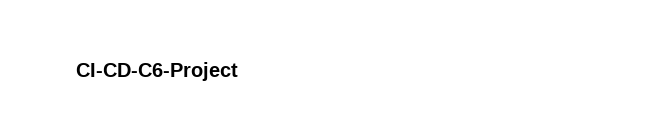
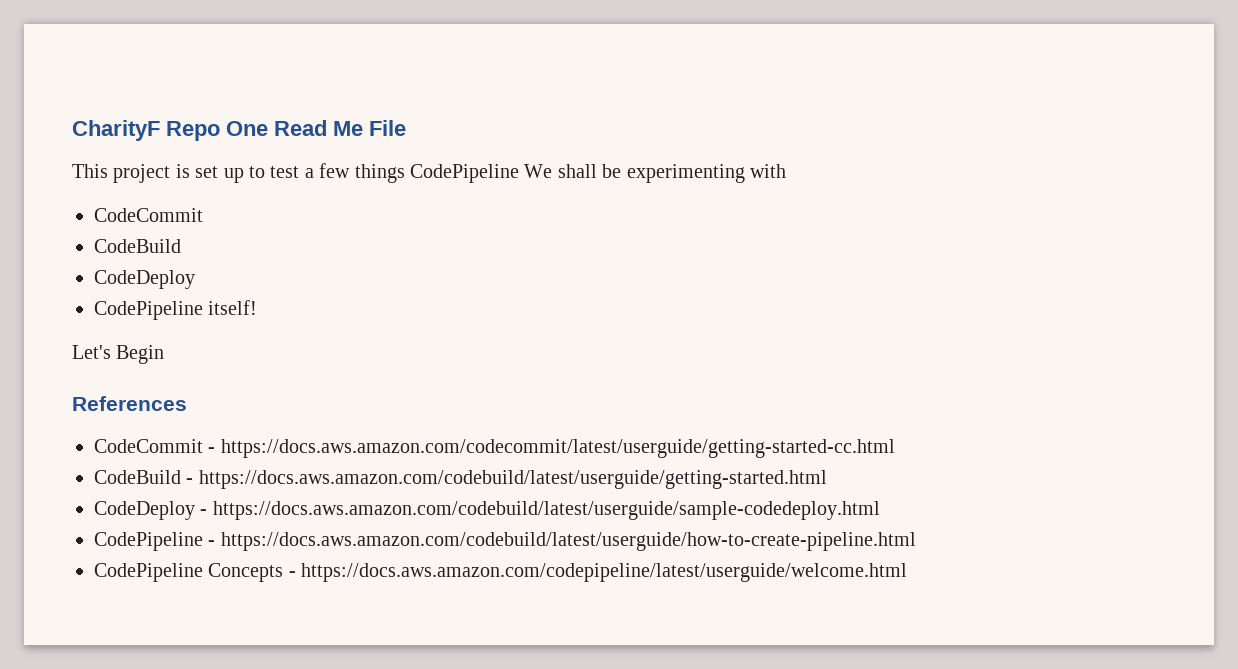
- CI-CD-C6-Project
+ CharityF Repo One Read Me File
+ This project is set up to test a few things CodePipeline We shall be experimenting with
+ CodeCommit
+ CodeBuild
+ CodeDeploy
+ CodePipeline itself!
+ Let's Begin
+ References
+ CodeCommit - https://docs.aws.amazon.com/codecommit/latest/userguide/getting-started-cc.html
+ CodeBuild - https://docs.aws.amazon.com/codebuild/latest/userguide/getting-started.html
+ CodeDeploy - https://docs.aws.amazon.com/codebuild/latest/userguide/sample-codedeploy.html
+ CodePipeline - https://docs.aws.amazon.com/codebuild/latest/userguide/how-to-create-pipeline.html
+ CodePipeline Concepts - https://docs.aws.amazon.com/codepipeline/latest/userguide/welcome.html

